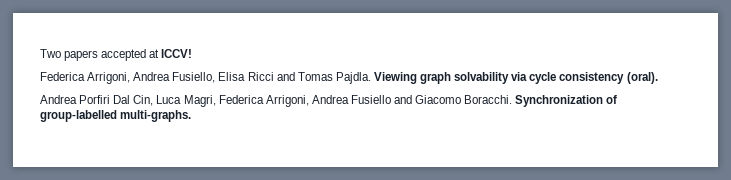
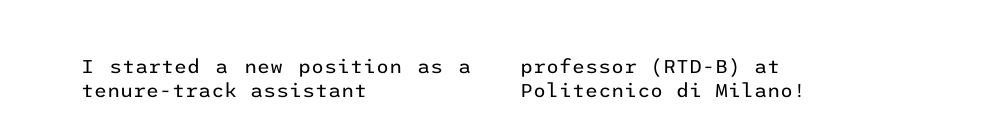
- Two papers accepted at ICCV!
- Federica Arrigoni, Andrea Fusiello, Elisa Ricci and Tomas Pajdla. Viewing graph solvability via cycle consistency (oral).
- Andrea Porfiri Dal Cin, Luca Magri, Federica Arrigoni, Andrea Fusiello and Giacomo Boracchi. Synchronization of group-labelled multi-graphs.
+ I started a new position as a tenure-track assistant professor (RTD-B) at Politecnico di Milano!

